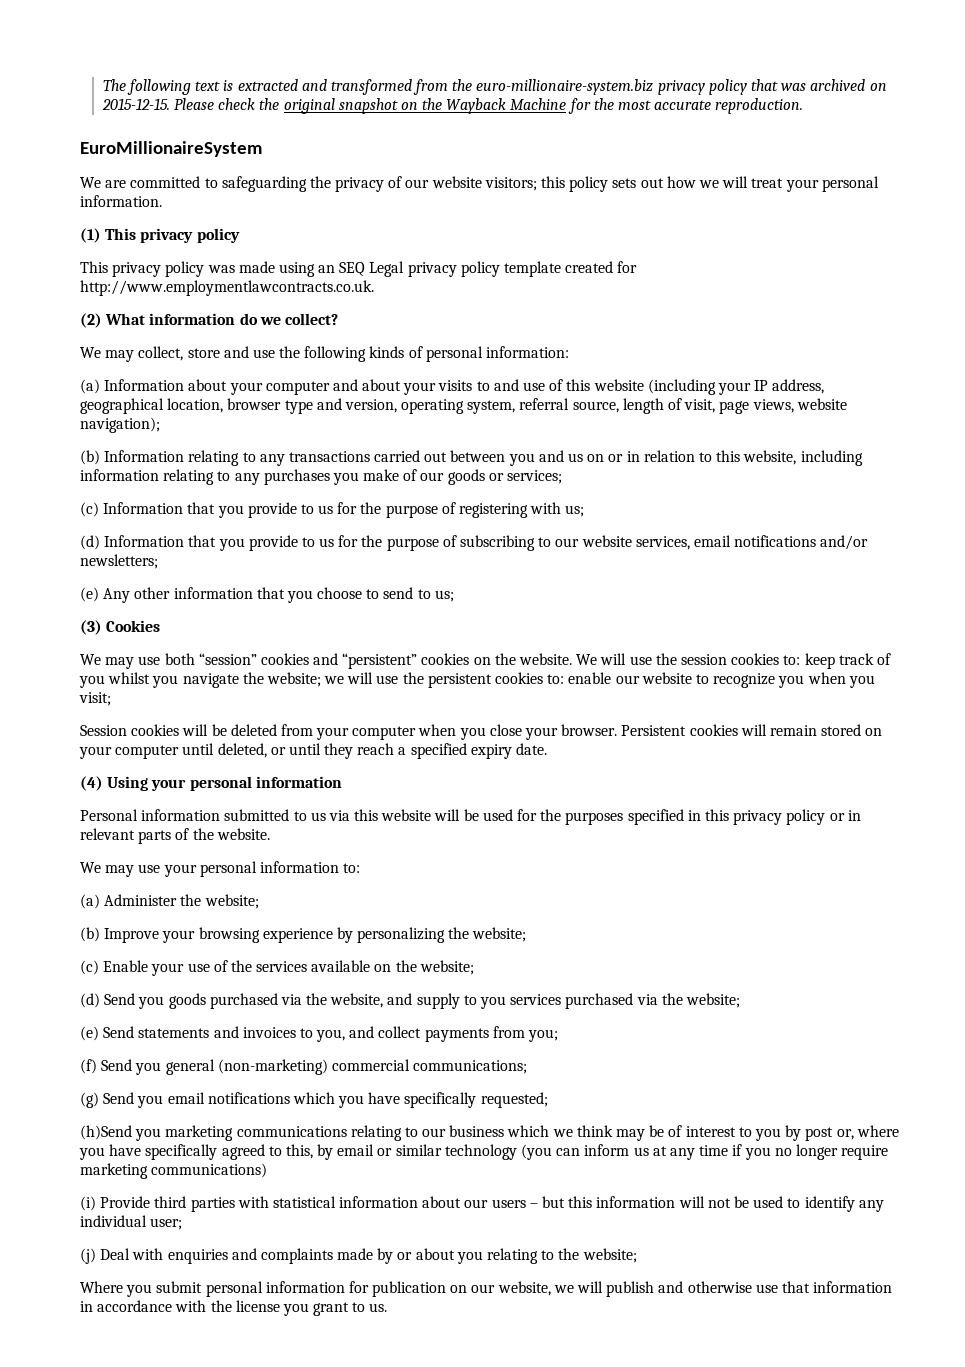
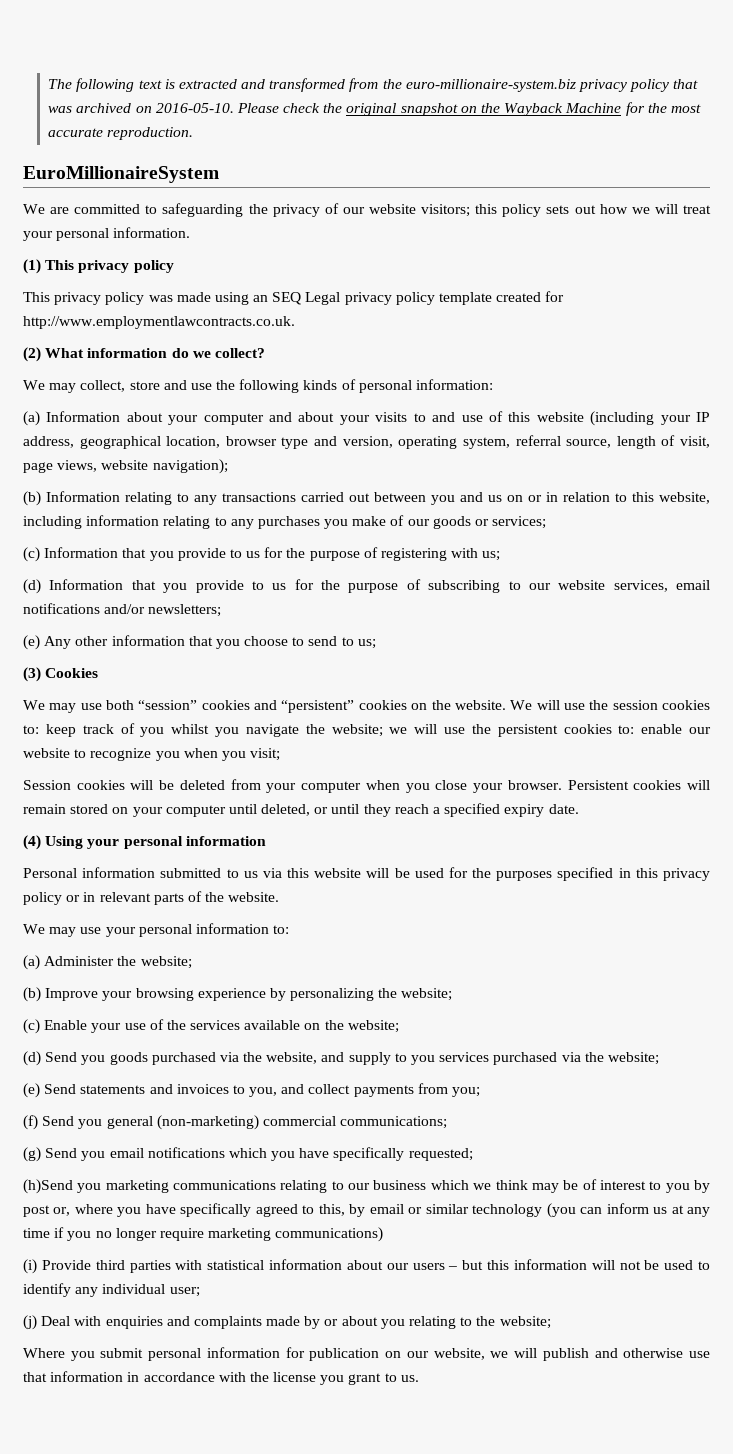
- The following text is extracted and transformed from the euro-millionaire-system.biz privacy policy that was archived on 2015-12-15.
+ The following text is extracted and transformed from the euro-millionaire-system.biz privacy policy that was archived on 2016-05-10.

